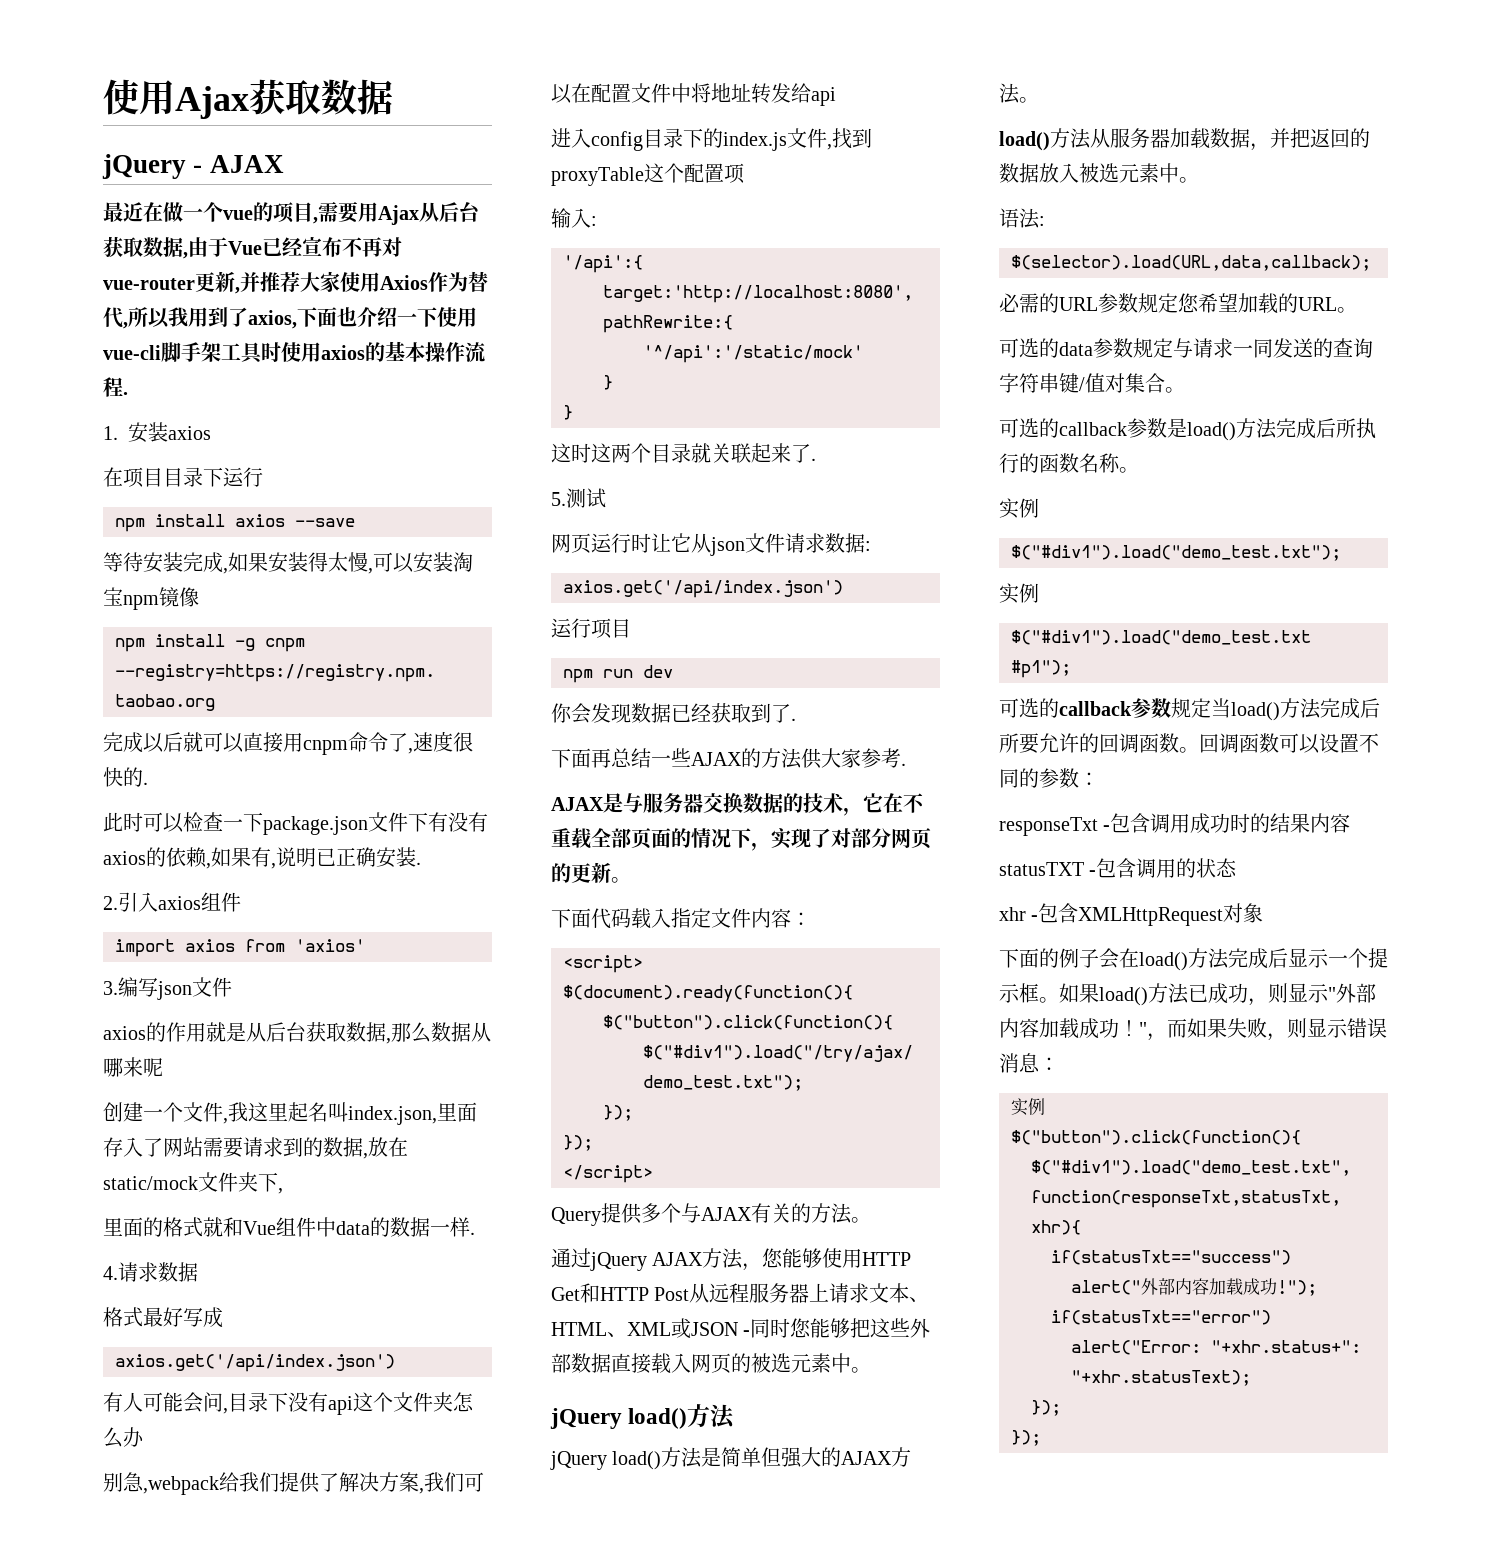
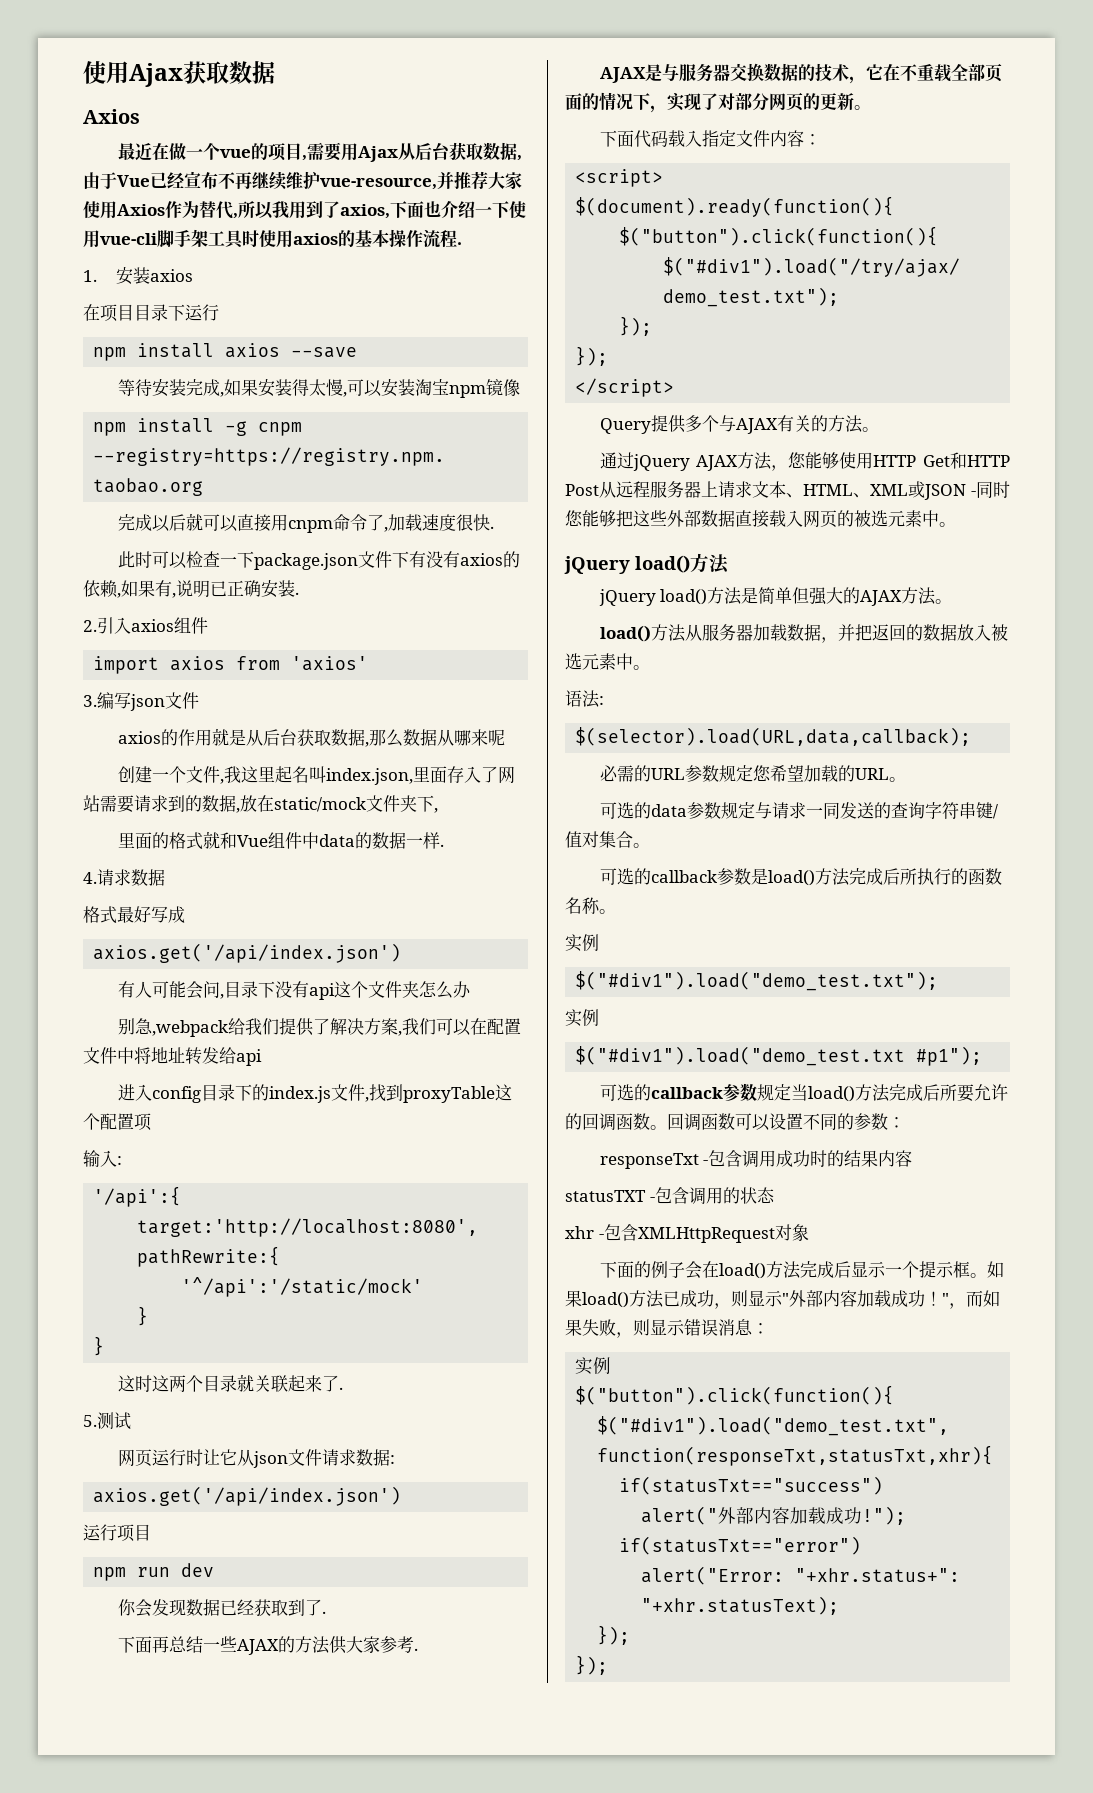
  使用Ajax获取数据
- jQuery - AJAX
+ Axios
- 最近在做一个vue的项目,需要用Ajax从后台获取数据,由于Vue已经宣布不再对vue-router更新,并推荐大家使用Axios作为替代,所以我用到了axios,下面也介绍一下使用vue-cli脚手架工具时使用axios的基本操作流程.
+ 最近在做一个vue的项目,需要用Ajax从后台获取数据,由于Vue已经宣布不再继续维护vue-resource,并推荐大家使用Axios作为替代,所以我用到了axios,下面也介绍一下使用vue-cli脚手架工具时使用axios的基本操作流程.
- 完成以后就可以直接用cnpm命令了,速度很快的.
+ 完成以后就可以直接用cnpm命令了,加载速度很快.

